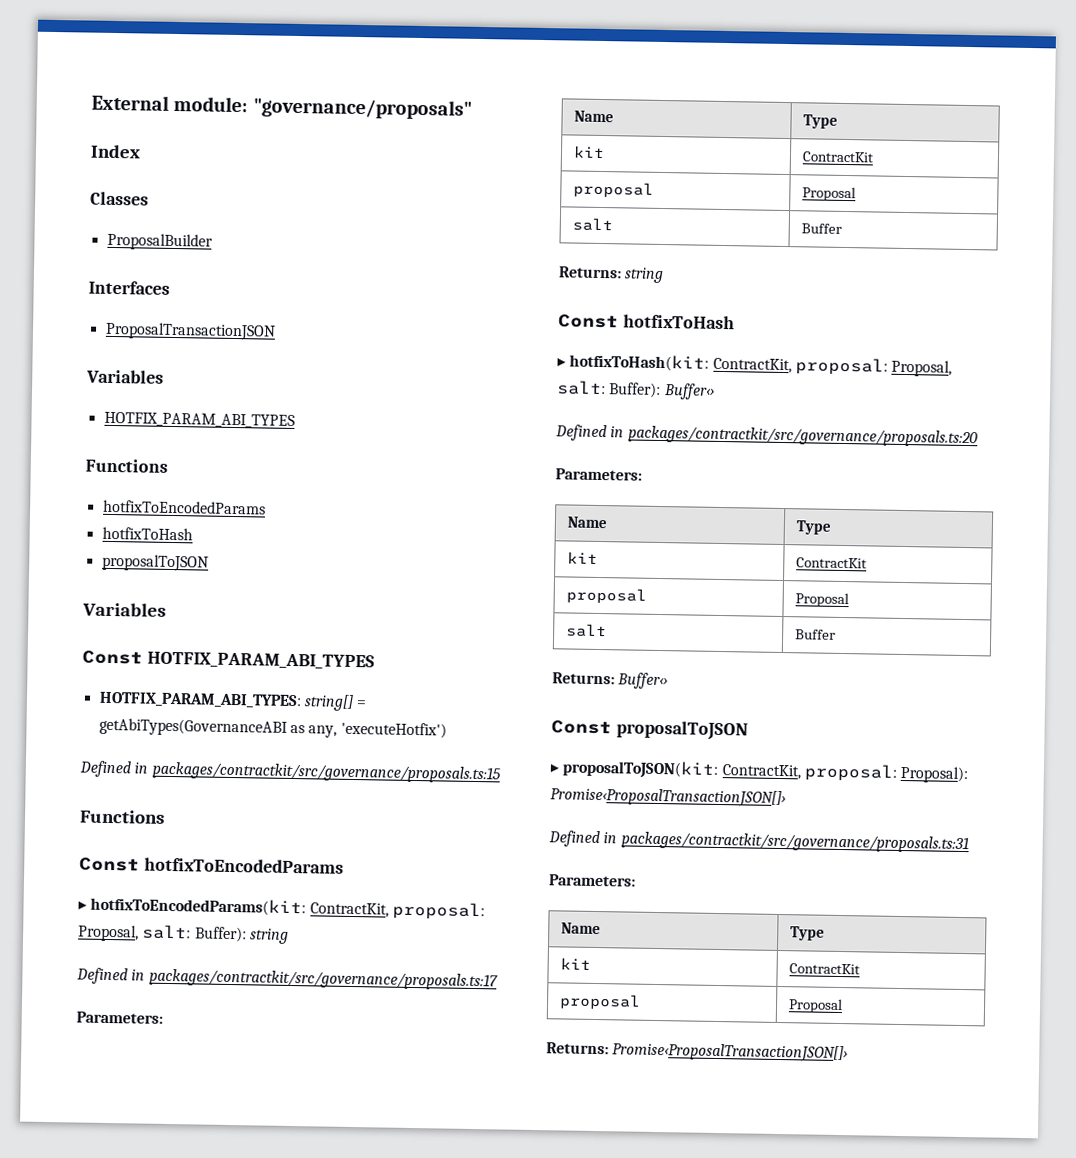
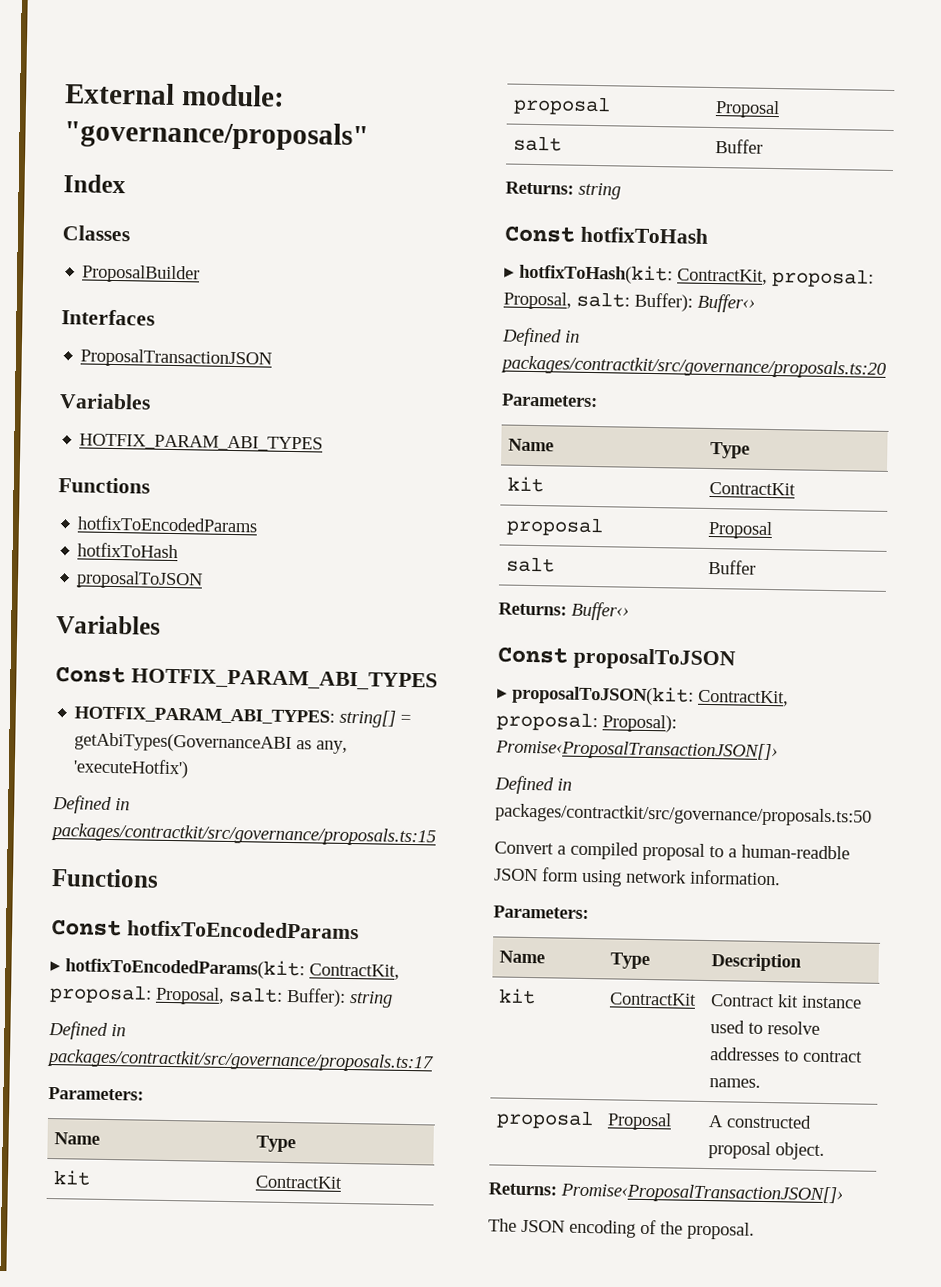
- Defined in packages/contractkit/src/governance/proposals.ts:31
+ Defined in packages/contractkit/src/governance/proposals.ts:50
+ Convert a compiled proposal to a human-readble JSON form using network information.
  Parameters:
- Name | Type
- kit | ContractKit
- proposal | Proposal
+ Name | Type | Description
+ kit | ContractKit | Contract kit instance used to resolve addresses to contract names.
+ proposal | Proposal | A constructed proposal object.
  Returns: Promise‹ProposalTransactionJSON[]›
+ The JSON encoding of the proposal.

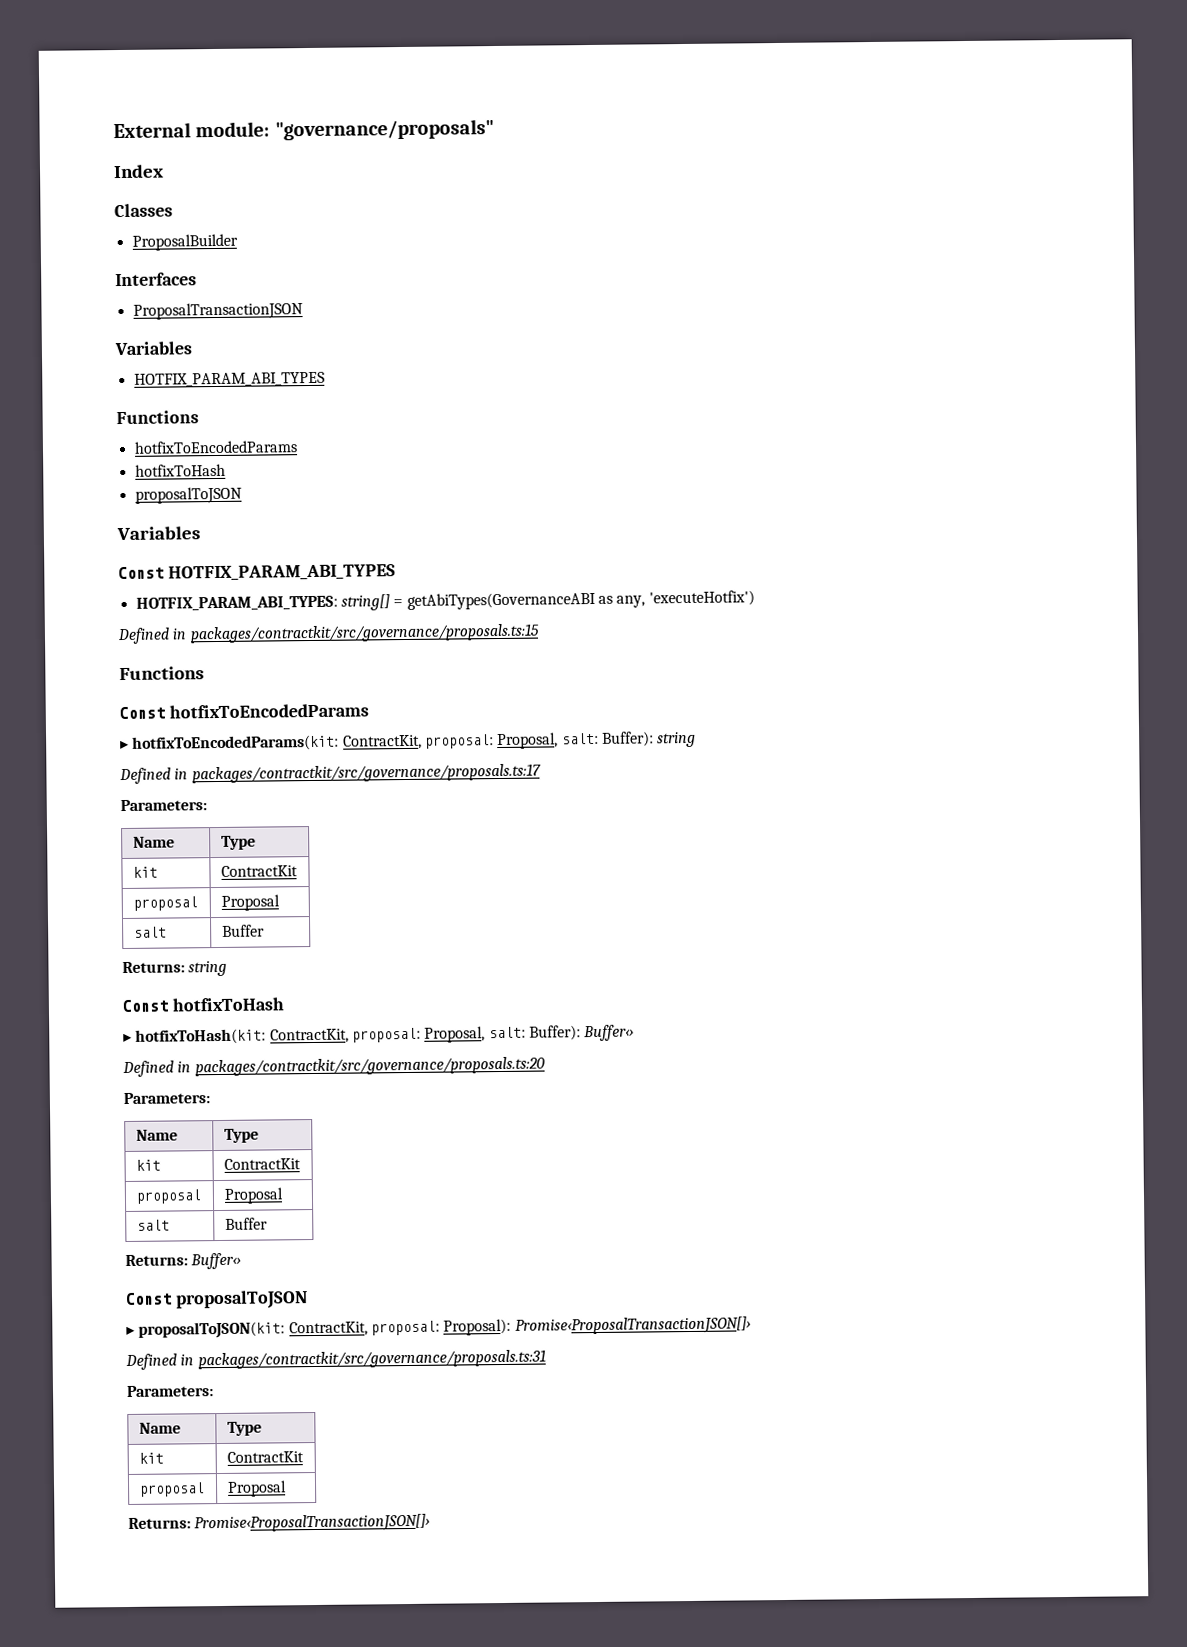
- Defined in packages/contractkit/src/governance/proposals.ts:50
- Convert a compiled proposal to a human-readble JSON form using network information.
+ Defined in packages/contractkit/src/governance/proposals.ts:31
  Parameters:
- Name | Type | Description
- kit | ContractKit | Contract kit instance used to resolve addresses to contract names.
- proposal | Proposal | A constructed proposal object.
+ Name | Type
+ kit | ContractKit
+ proposal | Proposal
  Returns: Promise‹ProposalTransactionJSON[]›
- The JSON encoding of the proposal.

